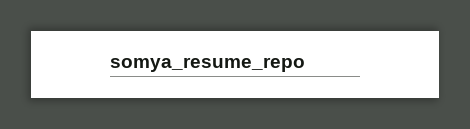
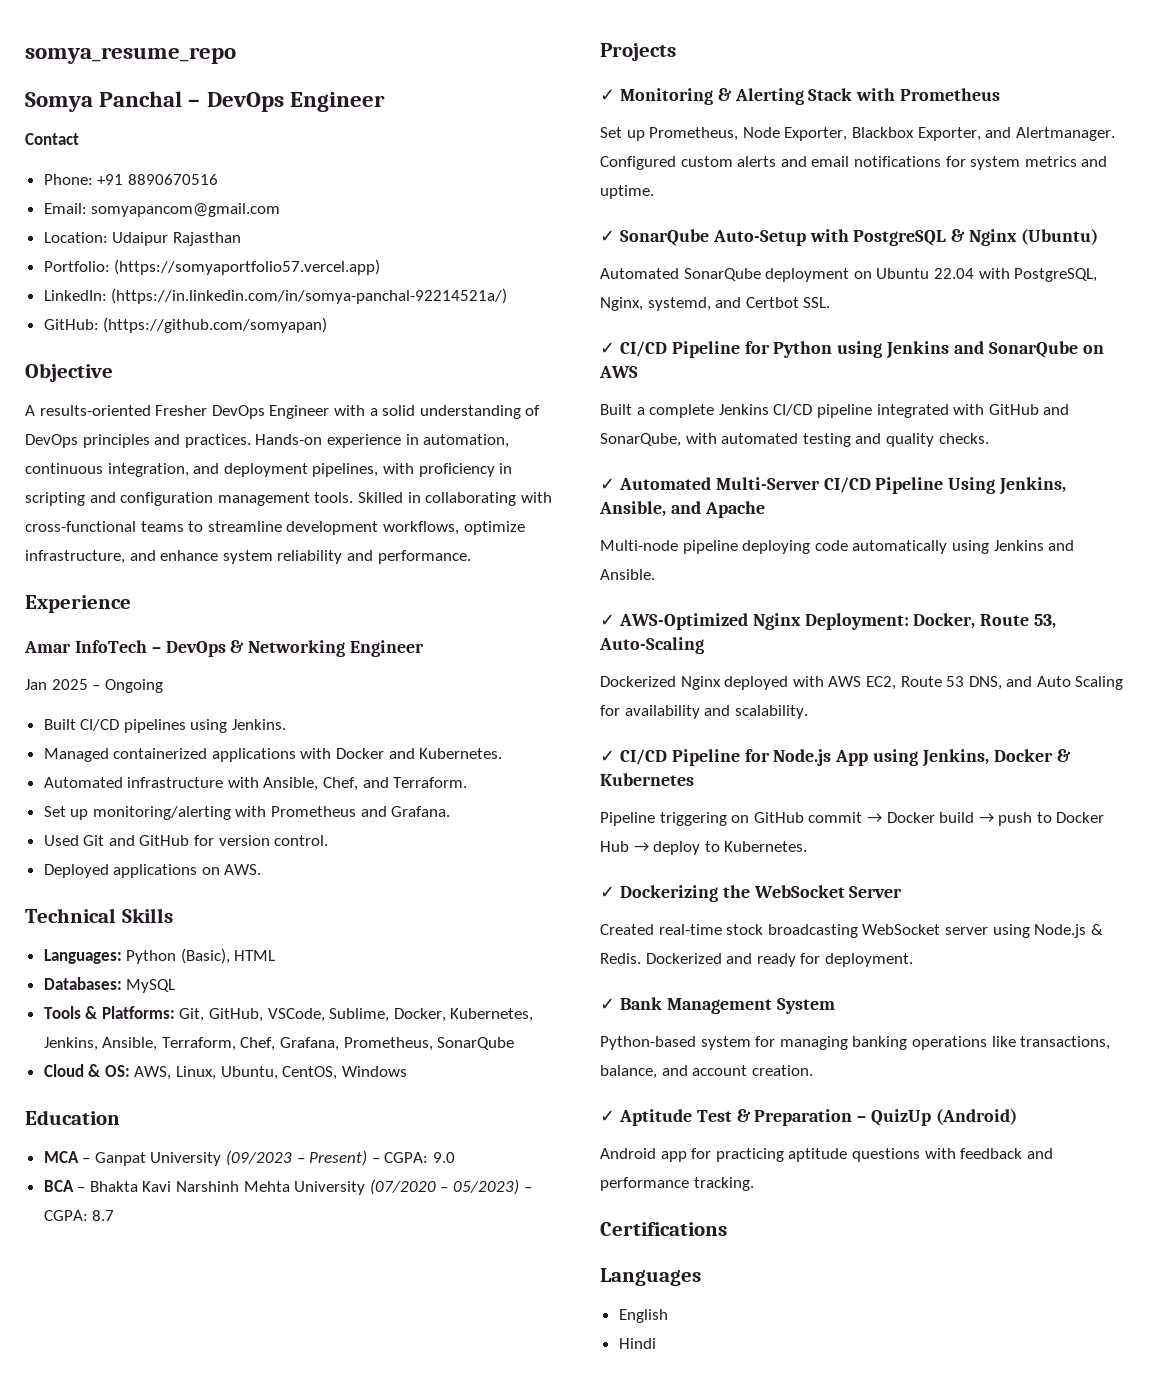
+ Somya Panchal – DevOps Engineer
+ Contact
+ Phone: +91 8890670516
+ Email: somyapancom@gmail.com
+ Location: Udaipur Rajasthan
+ Portfolio: (https://somyaportfolio57.vercel.app)
+ LinkedIn: (https://in.linkedin.com/in/somya-panchal-92214521a/)
+ GitHub: (https://github.com/somyapan)
+ Objective
+ A results-oriented Fresher DevOps Engineer with a solid understanding of DevOps principles and practices. Hands-on experience in automation, continuous integration, and deployment pipelines, with proficiency in scripting and configuration management tools. Skilled in collaborating with cross-functional teams to streamline development workflows, optimize infrastructure, and enhance system reliability and performance.
+ Experience
+ Amar InfoTech – DevOps & Networking Engineer
+ Jan 2025 – Ongoing
+ Built CI/CD pipelines using Jenkins.
+ Managed containerized applications with Docker and Kubernetes.
+ Automated infrastructure with Ansible, Chef, and Terraform.
+ Set up monitoring/alerting with Prometheus and Grafana.
+ Used Git and GitHub for version control.
+ Deployed applications on AWS.
+ Technical Skills
+ Languages: Python (Basic), HTML
+ Databases: MySQL
+ Tools & Platforms: Git, GitHub, VSCode, Sublime, Docker, Kubernetes, Jenkins, Ansible, Terraform, Chef, Grafana, Prometheus, SonarQube
+ Cloud & OS: AWS, Linux, Ubuntu, CentOS, Windows
+ Education
+ MCA – Ganpat University (09/2023 – Present) – CGPA: 9.0
+ BCA – Bhakta Kavi Narshinh Mehta University (07/2020 – 05/2023) – CGPA: 8.7
+ Projects
+ ✓ Monitoring & Alerting Stack with Prometheus
+ Set up Prometheus, Node Exporter, Blackbox Exporter, and Alertmanager. Configured custom alerts and email notifications for system metrics and uptime.
+ ✓ SonarQube Auto-Setup with PostgreSQL & Nginx (Ubuntu)
+ Automated SonarQube deployment on Ubuntu 22.04 with PostgreSQL, Nginx, systemd, and Certbot SSL.
+ ✓ CI/CD Pipeline for Python using Jenkins and SonarQube on AWS
+ Built a complete Jenkins CI/CD pipeline integrated with GitHub and SonarQube, with automated testing and quality checks.
+ ✓ Automated Multi-Server CI/CD Pipeline Using Jenkins, Ansible, and Apache
+ Multi-node pipeline deploying code automatically using Jenkins and Ansible.
+ ✓ AWS-Optimized Nginx Deployment: Docker, Route 53, Auto-Scaling
+ Dockerized Nginx deployed with AWS EC2, Route 53 DNS, and Auto Scaling for availability and scalability.
+ ✓ CI/CD Pipeline for Node.js App using Jenkins, Docker & Kubernetes
+ Pipeline triggering on GitHub commit → Docker build → push to Docker Hub → deploy to Kubernetes.
+ ✓ Dockerizing the WebSocket Server
+ Created real-time stock broadcasting WebSocket server using Node.js & Redis. Dockerized and ready for deployment.
+ ✓ Bank Management System
+ Python-based system for managing banking operations like transactions, balance, and account creation.
+ ✓ Aptitude Test & Preparation – QuizUp (Android)
+ Android app for practicing aptitude questions with feedback and performance tracking.
+ Certifications
+ Languages
+ English
+ Hindi

